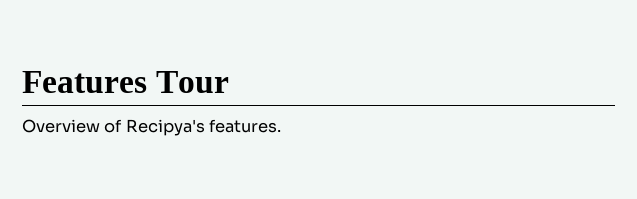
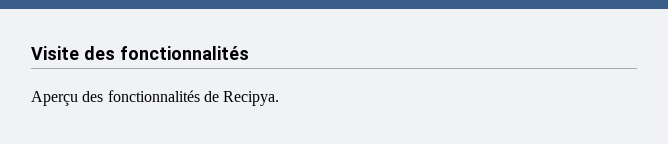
- Features Tour
- Overview of Recipya's features.
+ Visite des fonctionnalités
+ Aperçu des fonctionnalités de Recipya.

